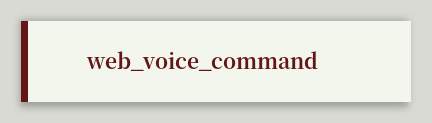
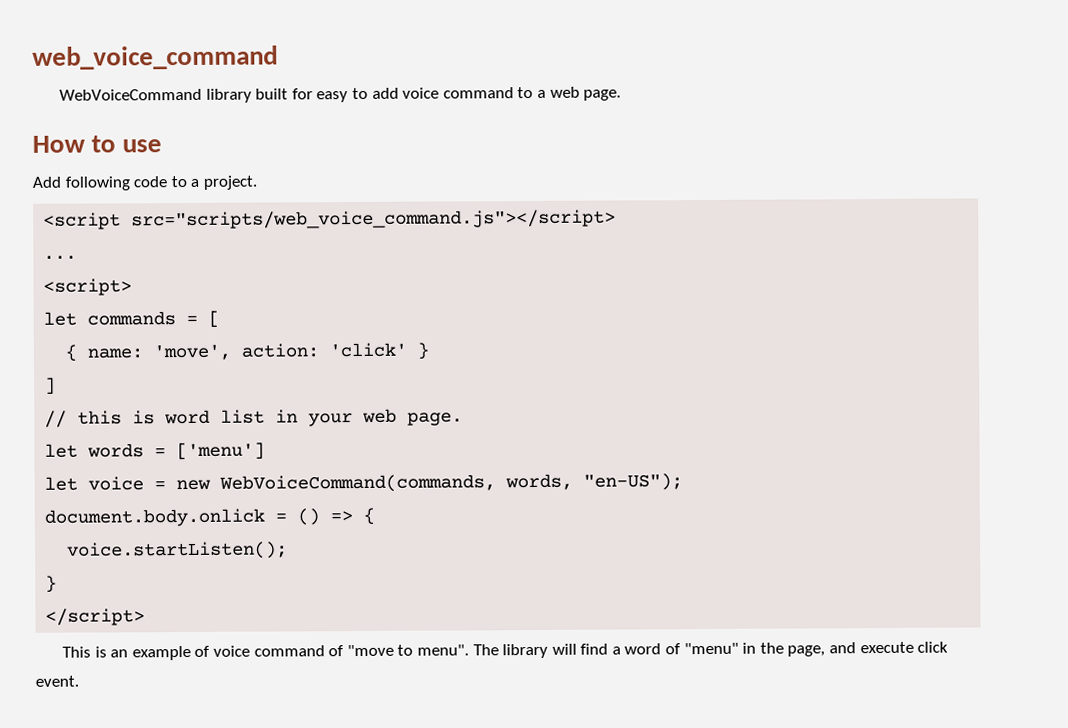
+ WebVoiceCommand library built for easy to add voice command to a web page.
+ How to use
+ Add following code to a project.
+ <script src="scripts/web_voice_command.js"></script>
+ ...
+ <script>
+ let commands = [
+ { name: 'move', action: 'click' }
+ ]
+ // this is word list in your web page.
+ let words = ['menu']
+ let voice = new WebVoiceCommand(commands, words, "en-US");
+ document.body.onlick = () => {
+ voice.startListen();
+ }
+ </script>
+ This is an example of voice command of "move to menu". The library will find a word of "menu" in the page, and execute click event.

